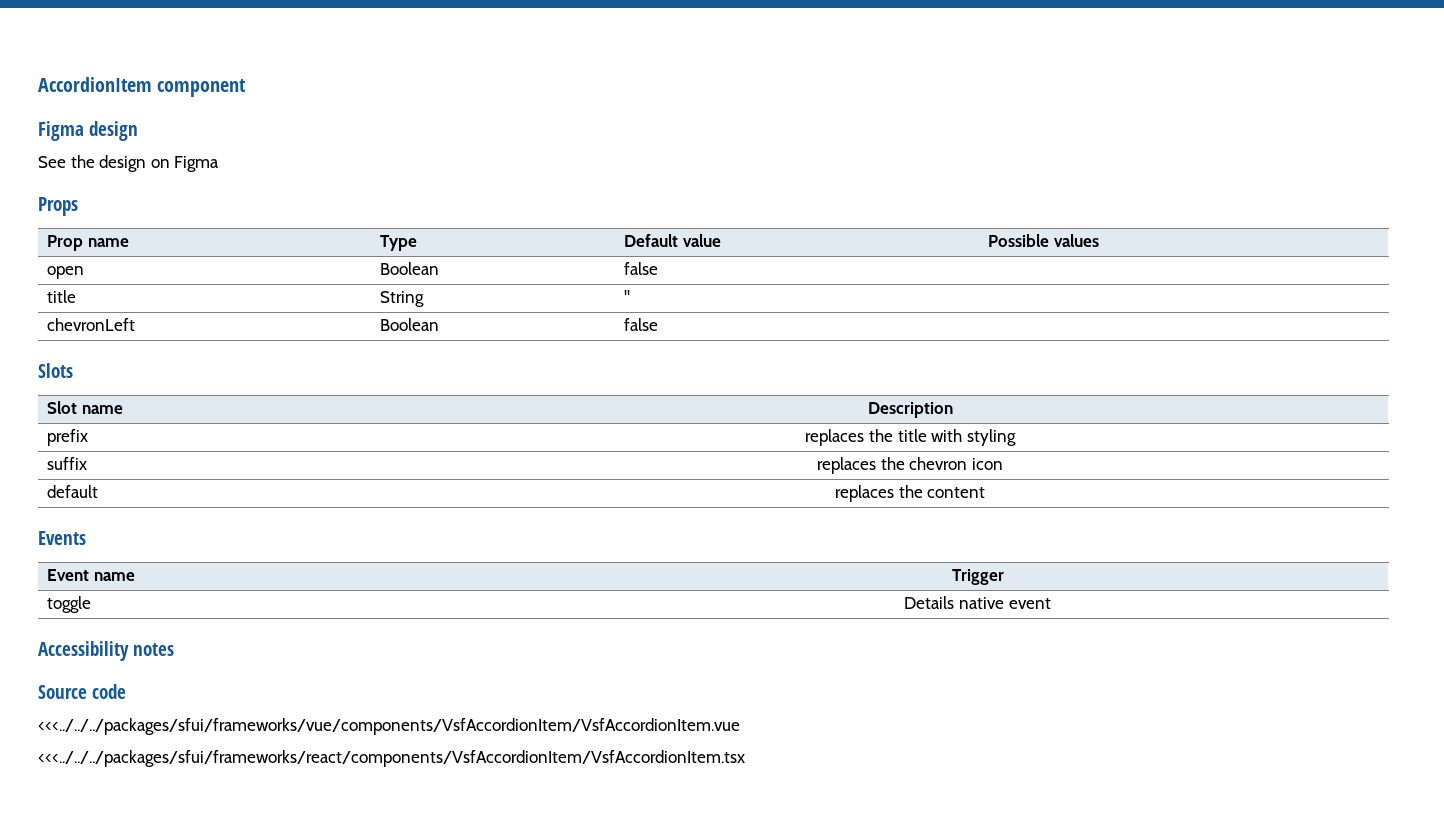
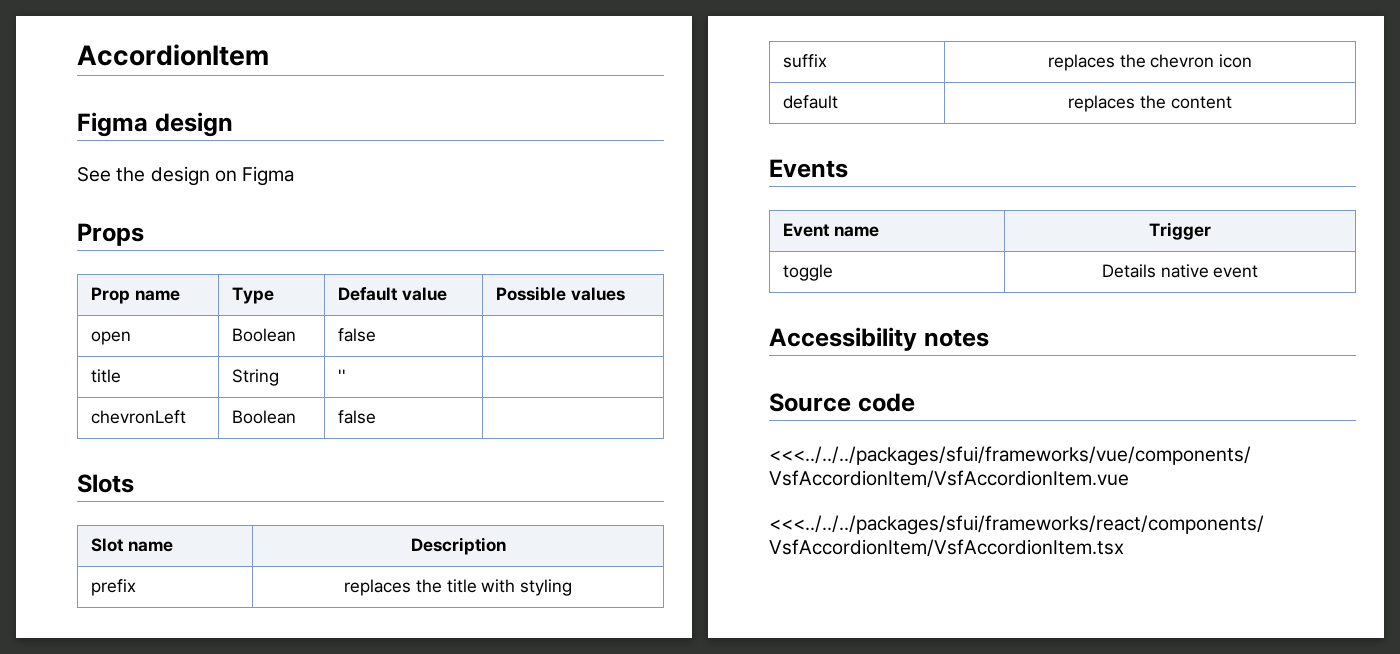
- AccordionItem component
+ AccordionItem

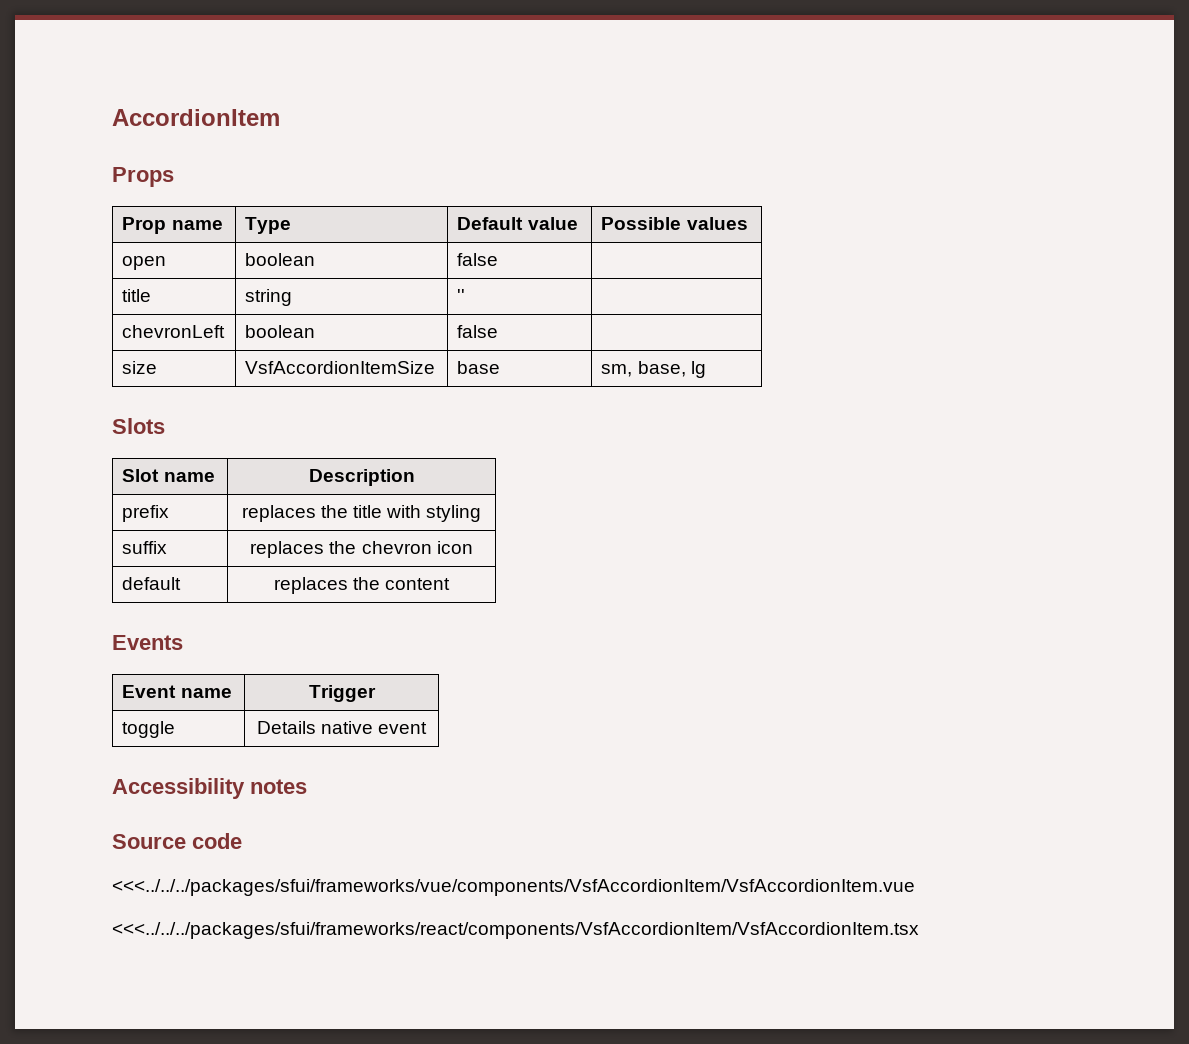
- Figma design
- See the design on Figma
- open | Boolean | false |
+ open | boolean | false |
- title | String | '' |
+ title | string | '' |
- chevronLeft | Boolean | false |
+ chevronLeft | boolean | false |
+ size | VsfAccordionItemSize | base | sm, base, lg

